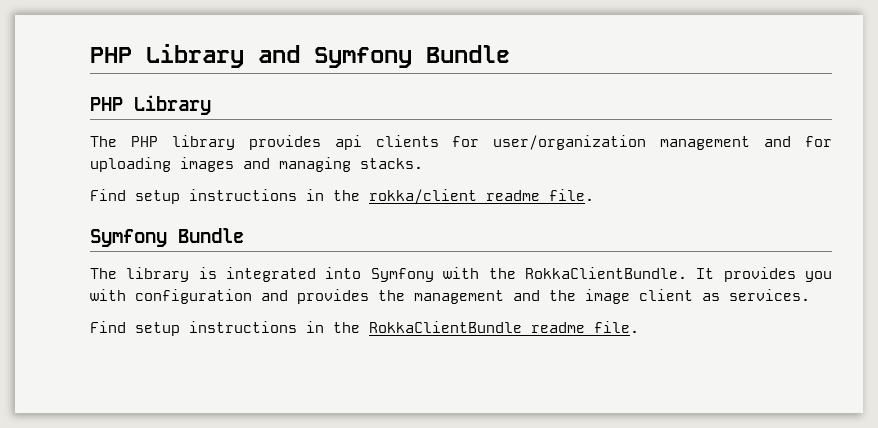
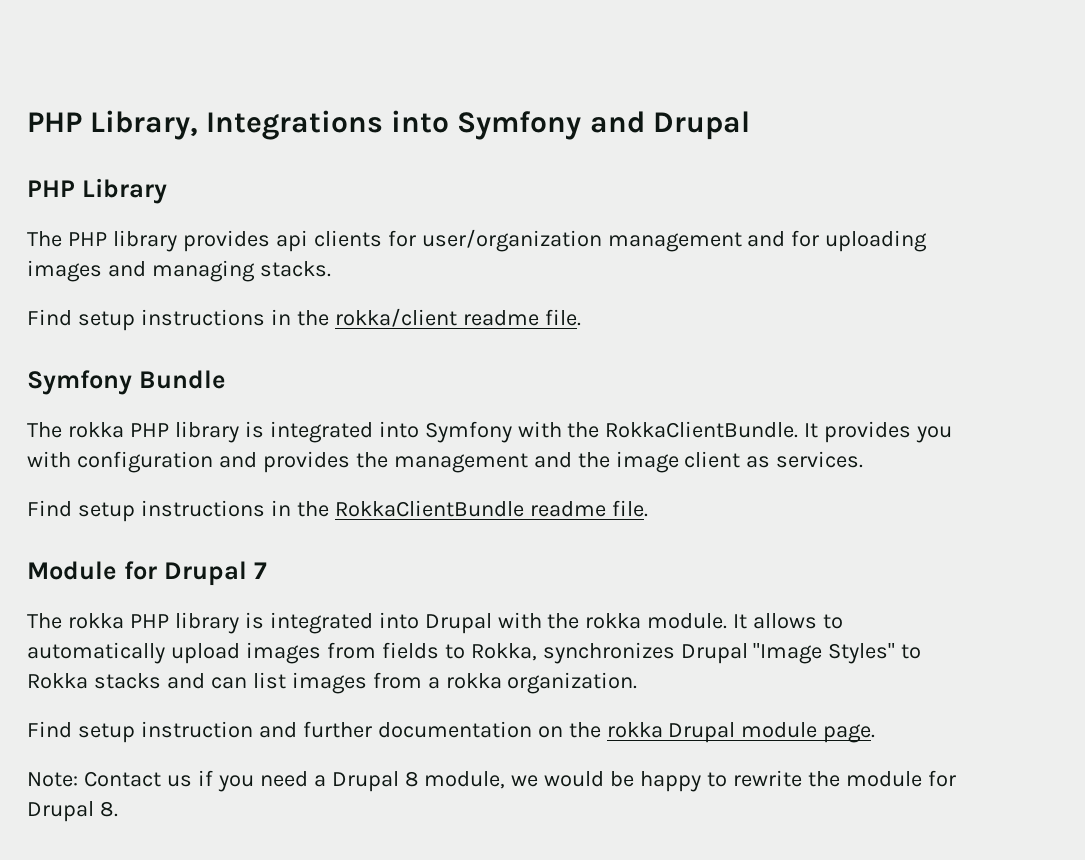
- PHP Library and Symfony Bundle
+ PHP Library, Integrations into Symfony and Drupal
- The library is integrated into Symfony with the RokkaClientBundle.
+ The rokka PHP library is integrated into Symfony with the RokkaClientBundle.
+ Module for Drupal 7
+ The rokka PHP library is integrated into Drupal with the rokka module. It allows to automatically upload images from fields to Rokka, synchronizes Drupal "Image Styles" to Rokka stacks and can list images from a rokka organization.
+ Find setup instruction and further documentation on the rokka Drupal module page.
+ Note: Contact us if you need a Drupal 8 module, we would be happy to rewrite the module for Drupal 8.

